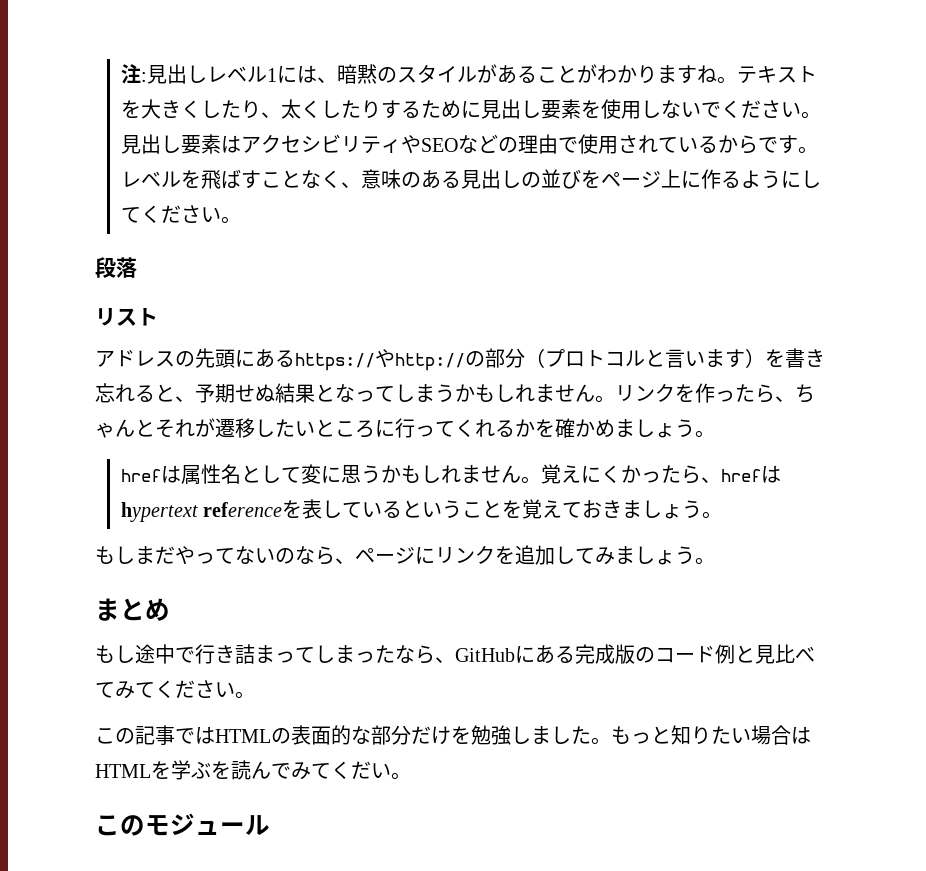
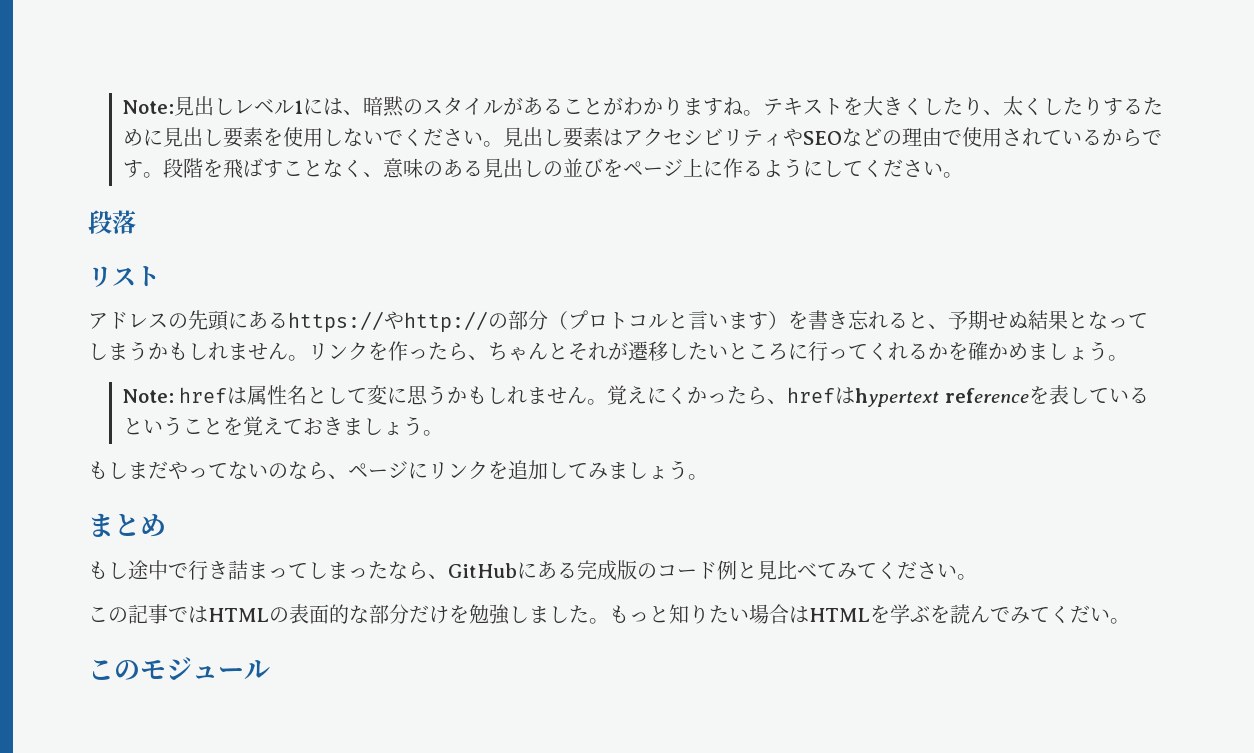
- 注:見出しレベル1には、暗黙のスタイルがあることがわかりますね。
+ Note:見出しレベル1には、暗黙のスタイルがあることがわかりますね。
- レベルを飛ばすことなく、意味のある見出しの並びをページ上に作るようにしてください。
+ 段階を飛ばすことなく、意味のある見出しの並びをページ上に作るようにしてください。
- hrefは属性名として変に思うかもしれません。
+ Note: hrefは属性名として変に思うかもしれません。

